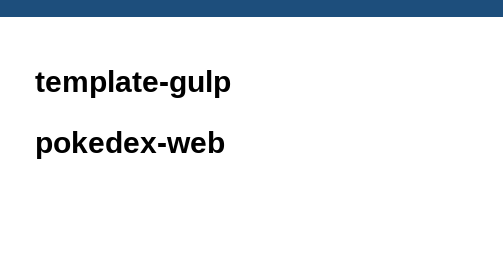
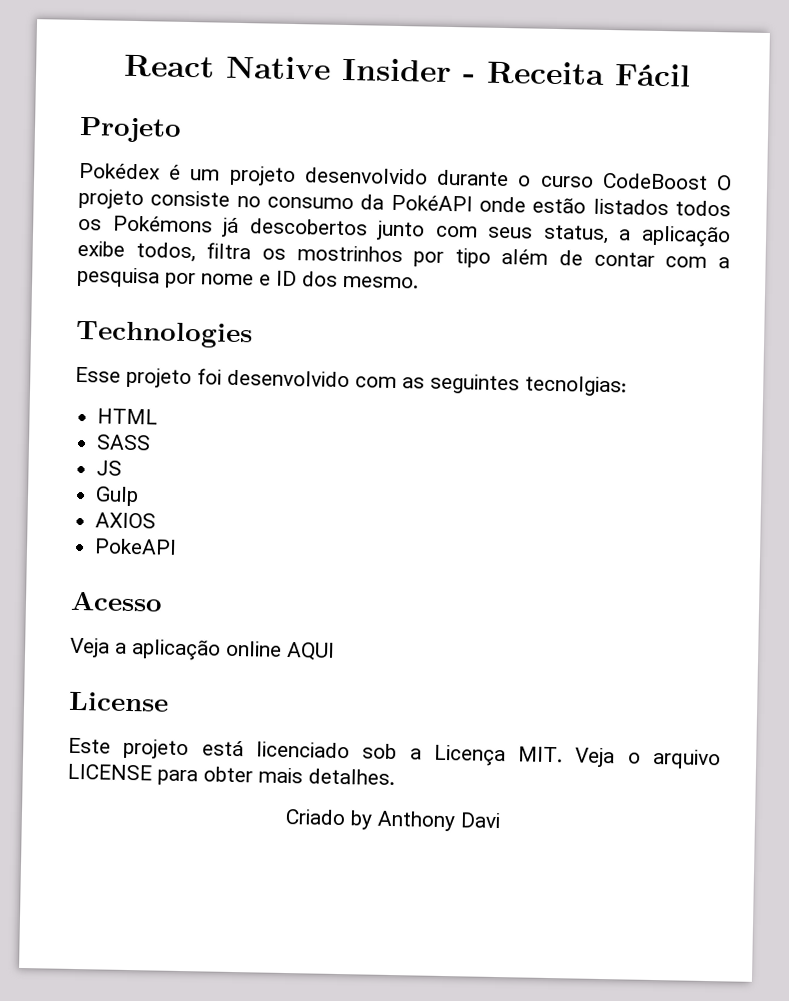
- template-gulp
- pokedex-web
+ React Native Insider - Receita Fácil
+ Projeto
+ Pokédex é um projeto desenvolvido durante o curso CodeBoost O projeto consiste no consumo da PokéAPI onde estão listados todos os Pokémons já descobertos junto com seus status, a aplicação exibe todos, filtra os mostrinhos por tipo além de contar com a pesquisa por nome e ID dos mesmo.
+ Technologies
+ Esse projeto foi desenvolvido com as seguintes tecnolgias:
+ HTML
+ SASS
+ JS
+ Gulp
+ AXIOS
+ PokeAPI
+ Acesso
+ Veja a aplicação online AQUI
+ License
+ Este projeto está licenciado sob a Licença MIT. Veja o arquivo LICENSE para obter mais detalhes.
+ Criado by Anthony Davi

